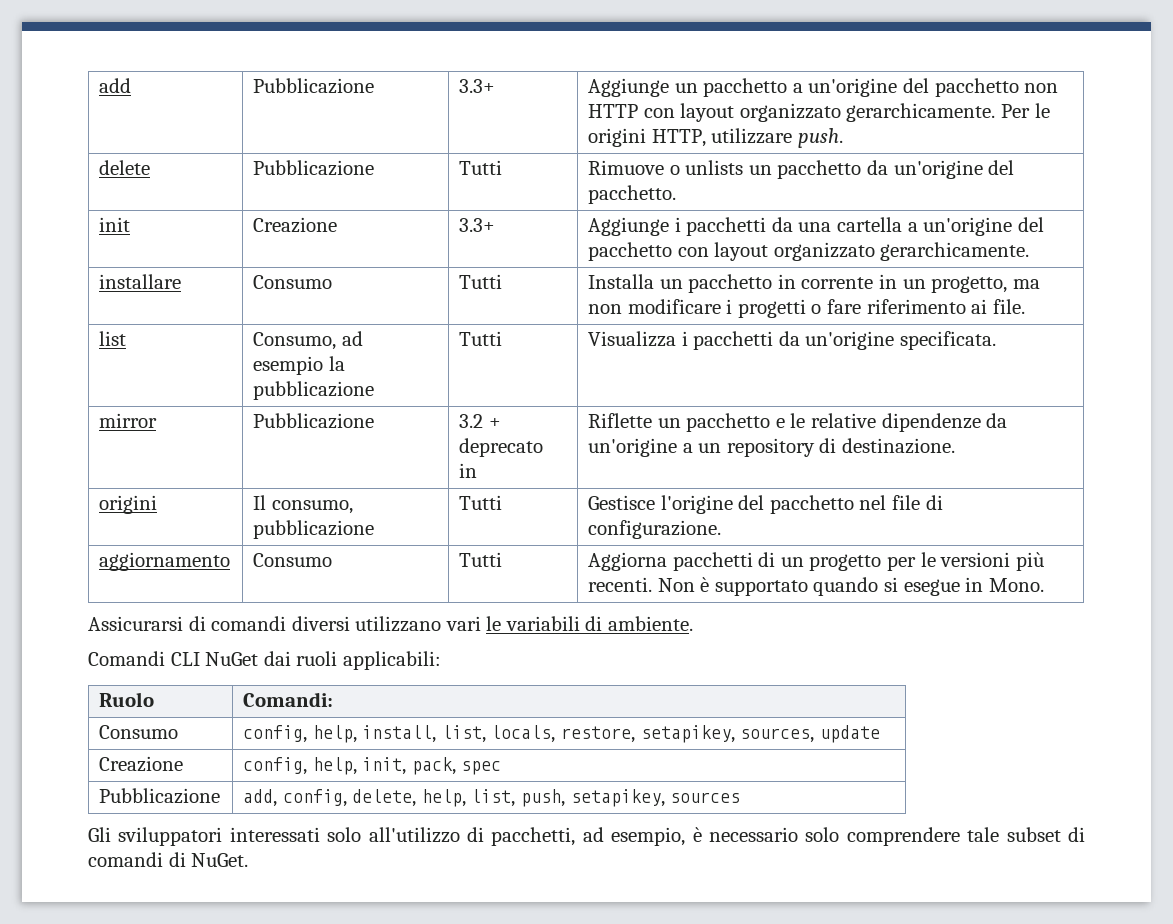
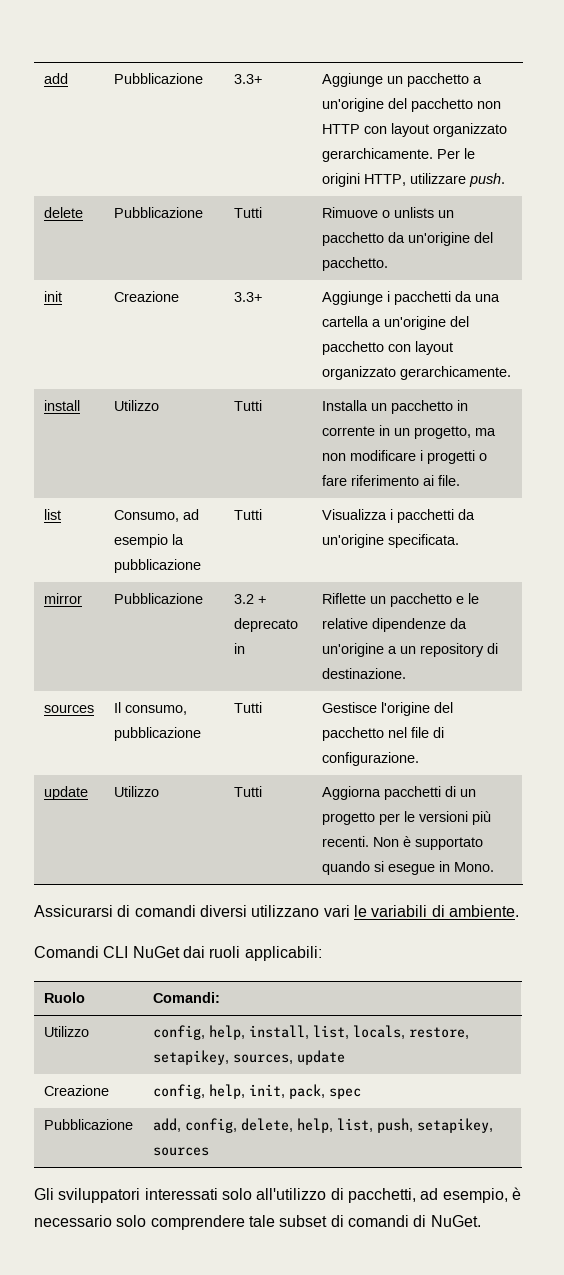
- installare | Consumo | Tutti | Installa un pacchetto in corrente in un progetto, ma non modificare i progetti o fare riferimento ai file.
+ install | Utilizzo | Tutti | Installa un pacchetto in corrente in un progetto, ma non modificare i progetti o fare riferimento ai file.
- origini | Il consumo, pubblicazione | Tutti | Gestisce l'origine del pacchetto nel file di configurazione.
+ sources | Il consumo, pubblicazione | Tutti | Gestisce l'origine del pacchetto nel file di configurazione.
- aggiornamento | Consumo | Tutti | Aggiorna pacchetti di un progetto per le versioni più recenti. Non è supportato quando si esegue in Mono.
+ update | Utilizzo | Tutti | Aggiorna pacchetti di un progetto per le versioni più recenti. Non è supportato quando si esegue in Mono.
- Consumo | config, help, install, list, locals, restore, setapikey, sources, update
+ Utilizzo | config, help, install, list, locals, restore, setapikey, sources, update

